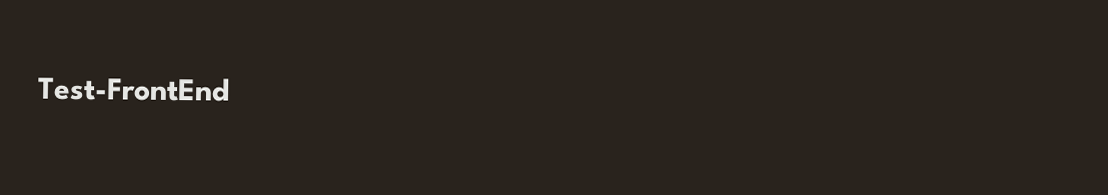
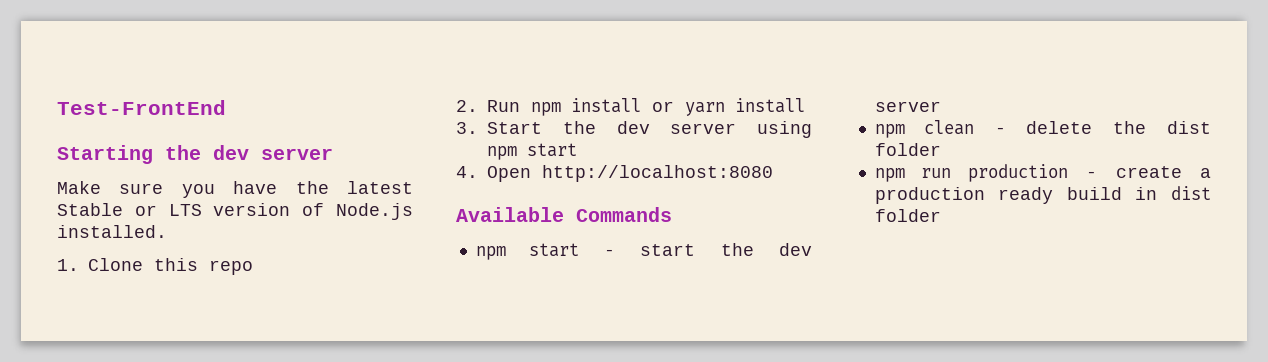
+ Starting the dev server
+ Make sure you have the latest Stable or LTS version of Node.js installed.
+ 1. Clone this repo
+ 2. Run npm install or yarn install
+ 3. Start the dev server using npm start
+ 4. Open http://localhost:8080
+ Available Commands
+ npm start - start the dev server
+ npm clean - delete the dist folder
+ npm run production - create a production ready build in dist folder

